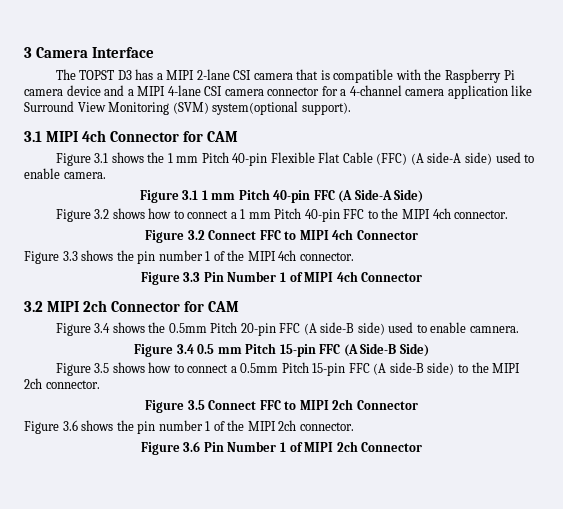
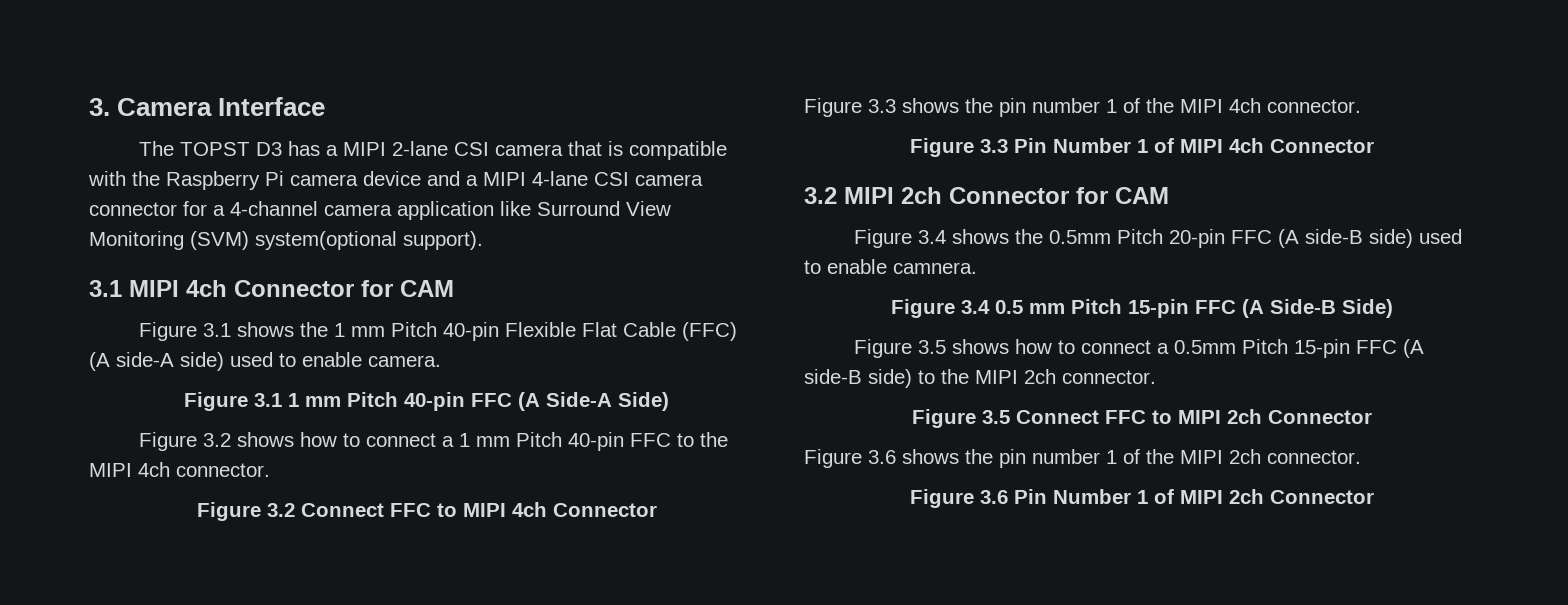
- 3 Camera Interface
+ 3. Camera Interface

